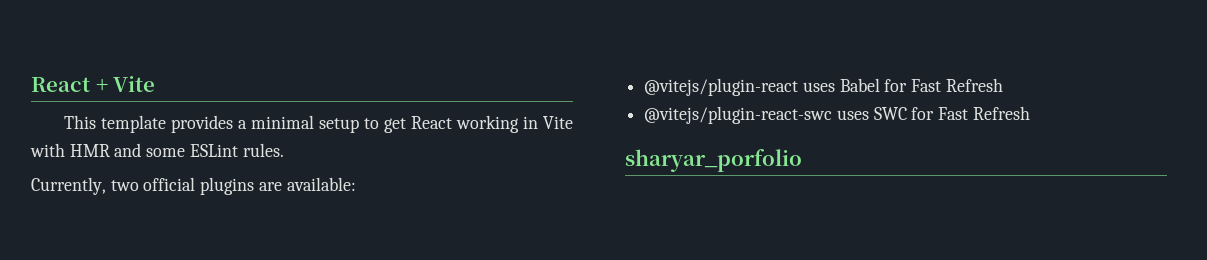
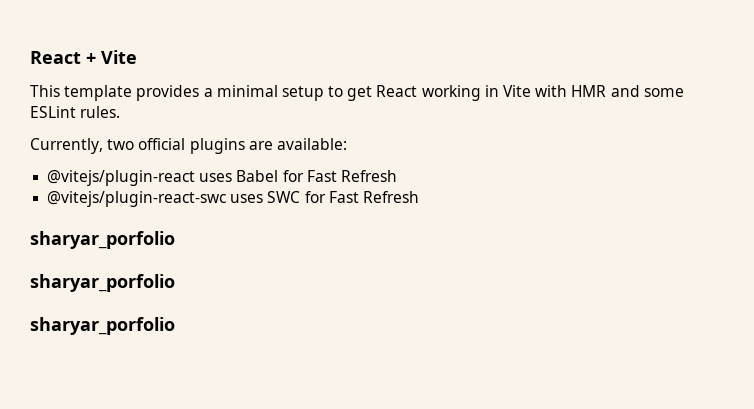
  @vitejs/plugin-react-swc uses SWC for Fast Refresh
+ sharyar_porfolio
+ sharyar_porfolio

